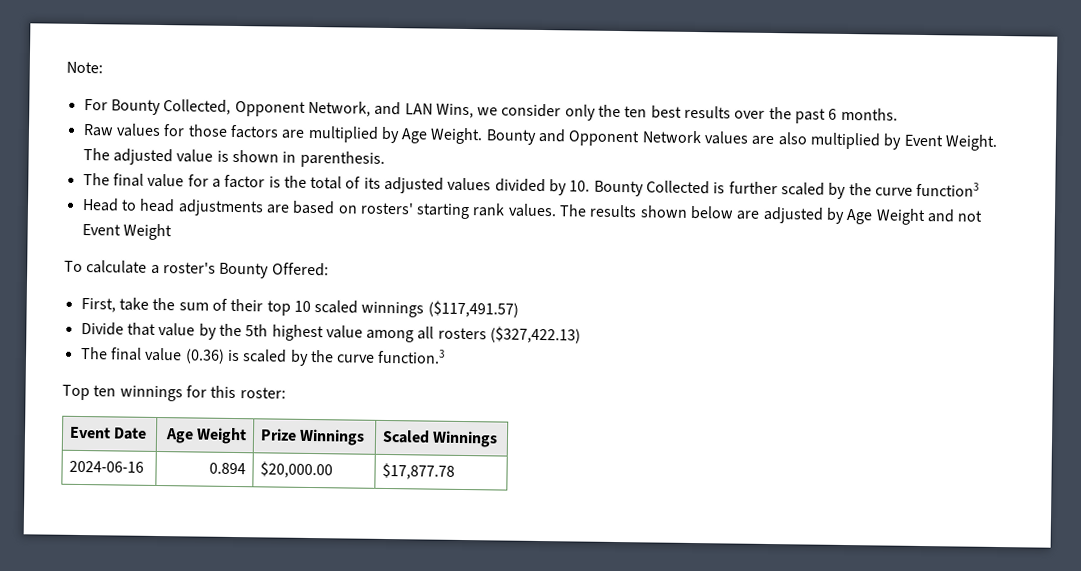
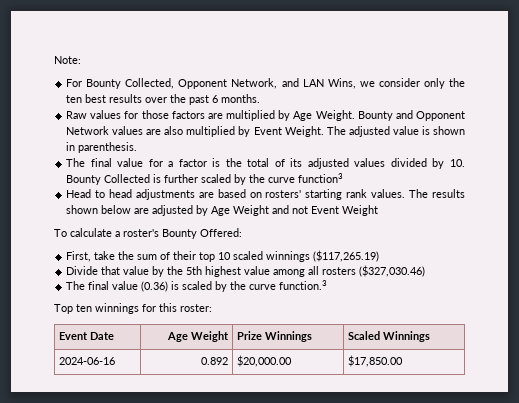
- First, take the sum of their top 10 scaled winnings ($117,491.57)
+ First, take the sum of their top 10 scaled winnings ($117,265.19)
- Divide that value by the 5th highest value among all rosters ($327,422.13)
+ Divide that value by the 5th highest value among all rosters ($327,030.46)
- 2024-06-16 | 0.894 | $20,000.00 | $17,877.78
+ 2024-06-16 | 0.892 | $20,000.00 | $17,850.00

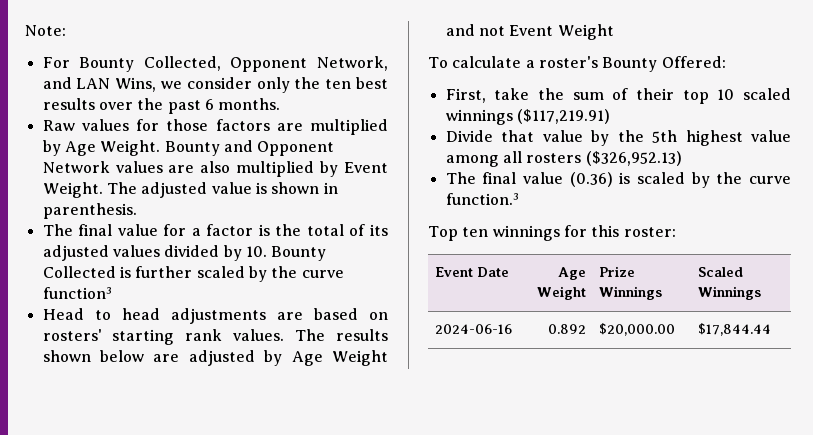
- First, take the sum of their top 10 scaled winnings ($117,265.19)
+ First, take the sum of their top 10 scaled winnings ($117,219.91)
- Divide that value by the 5th highest value among all rosters ($327,030.46)
+ Divide that value by the 5th highest value among all rosters ($326,952.13)
- 2024-06-16 | 0.892 | $20,000.00 | $17,850.00
+ 2024-06-16 | 0.892 | $20,000.00 | $17,844.44

